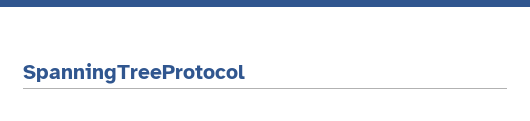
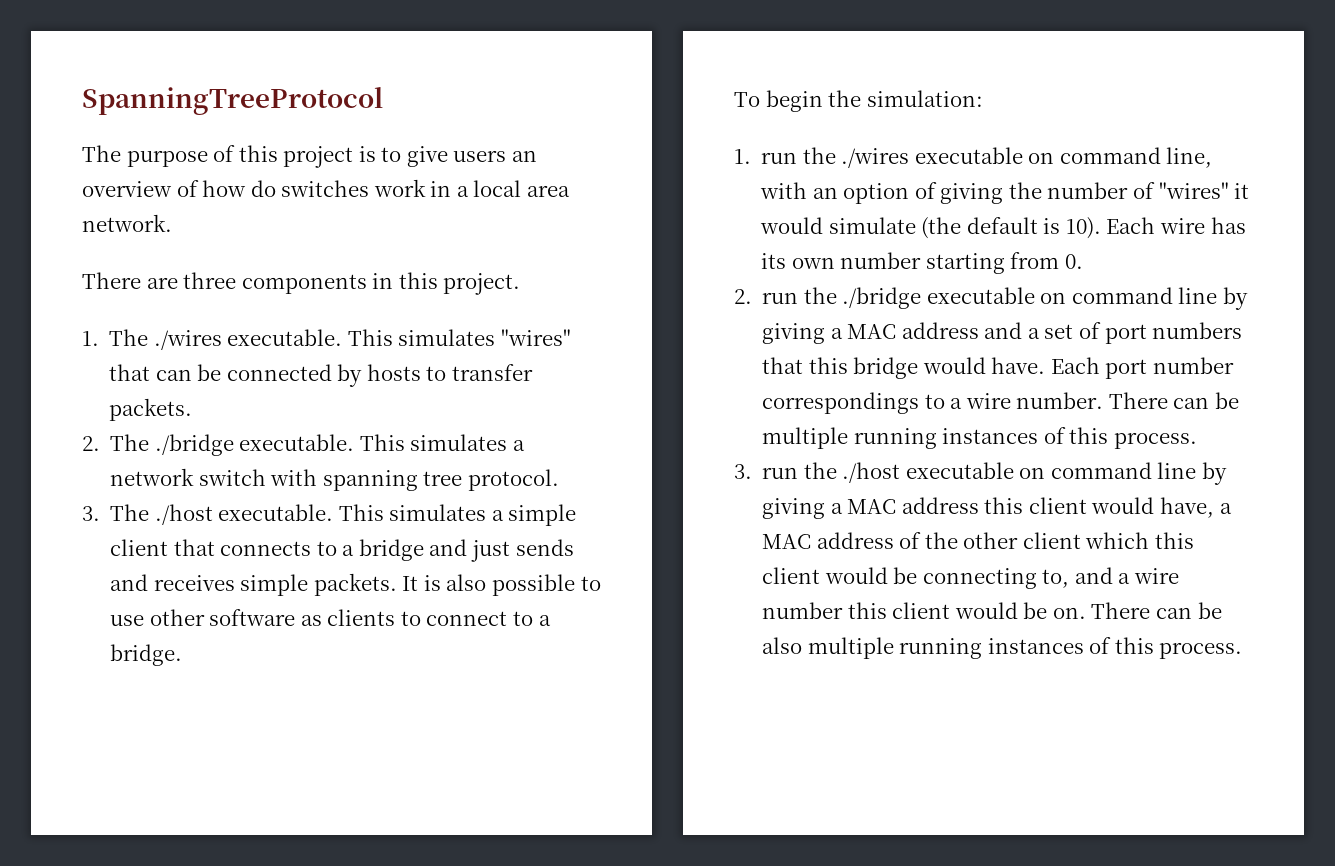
+ The purpose of this project is to give users an overview of how do switches work in a local area network.
+ There are three components in this project.
+ 1. The ./wires executable. This simulates "wires" that can be connected by hosts to transfer packets.
+ 2. The ./bridge executable. This simulates a network switch with spanning tree protocol.
+ 3. The ./host executable. This simulates a simple client that connects to a bridge and just sends and receives simple packets. It is also possible to use other software as clients to connect to a bridge.
+ To begin the simulation:
+ 1. run the ./wires executable on command line, with an option of giving the number of "wires" it would simulate (the default is 10). Each wire has its own number starting from 0.
+ 2. run the ./bridge executable on command line by giving a MAC address and a set of port numbers that this bridge would have. Each port number correspondings to a wire number. There can be multiple running instances of this process.
+ 3. run the ./host executable on command line by giving a MAC address this client would have, a MAC address of the other client which this client would be connecting to, and a wire number this client would be on. There can be also multiple running instances of this process.

